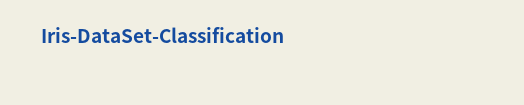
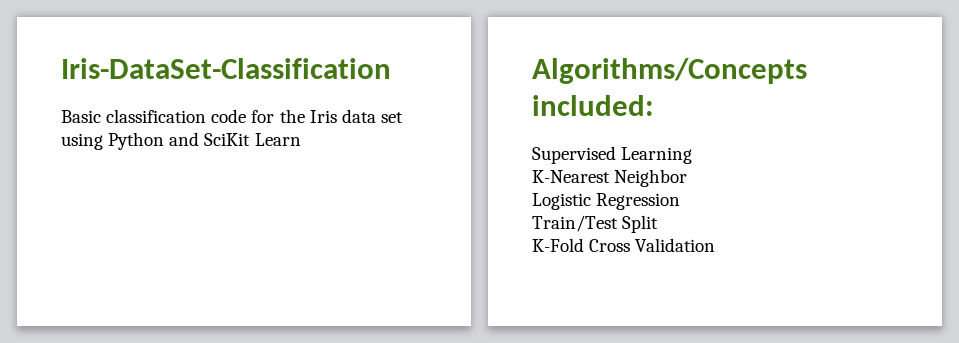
+ Basic classification code for the Iris data set using Python and SciKit Learn
+ Algorithms/Concepts included:
+ Supervised Learning
+ K-Nearest Neighbor
+ Logistic Regression
+ Train/Test Split
+ K-Fold Cross Validation

